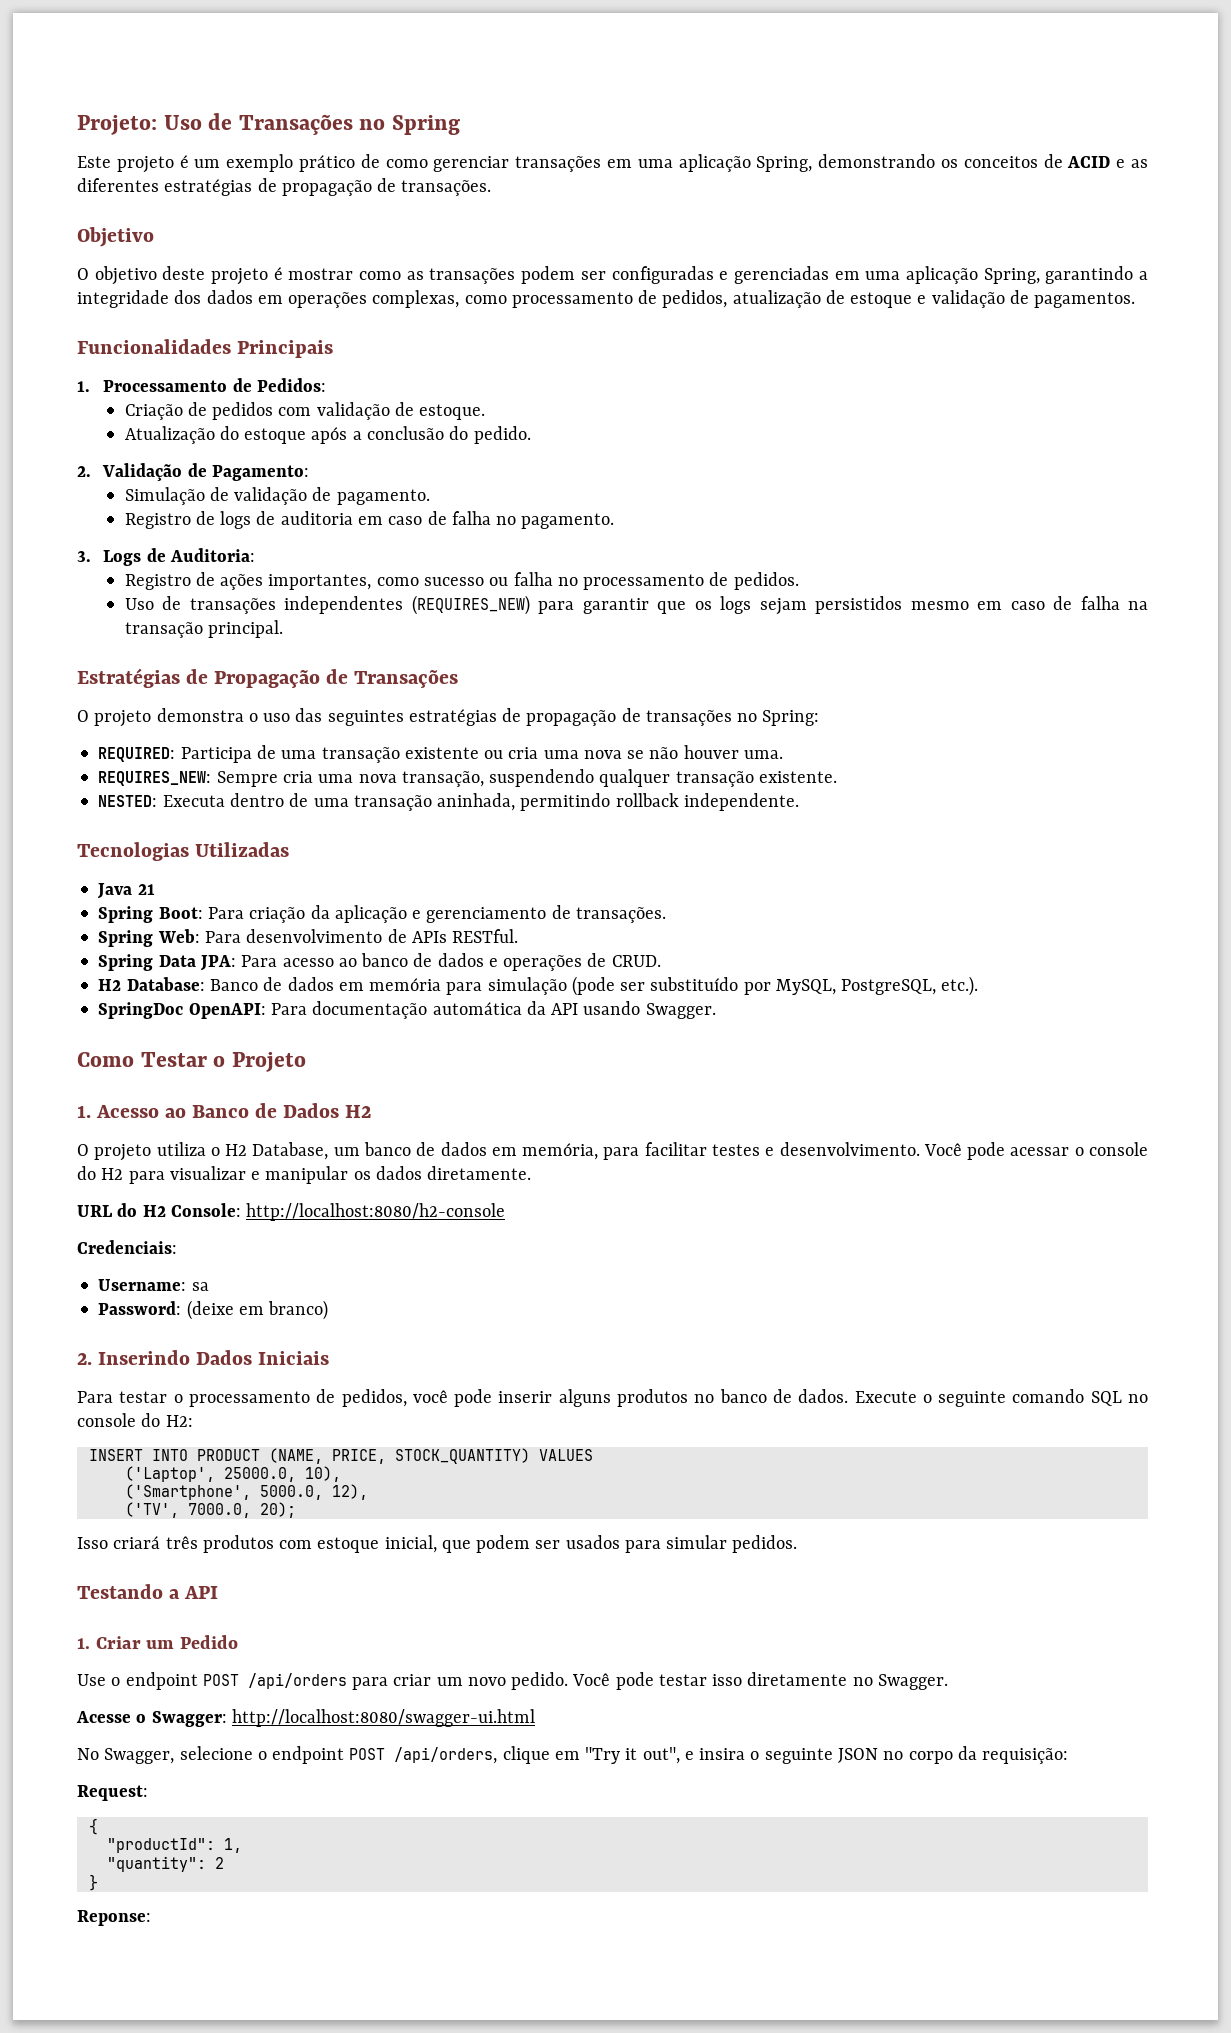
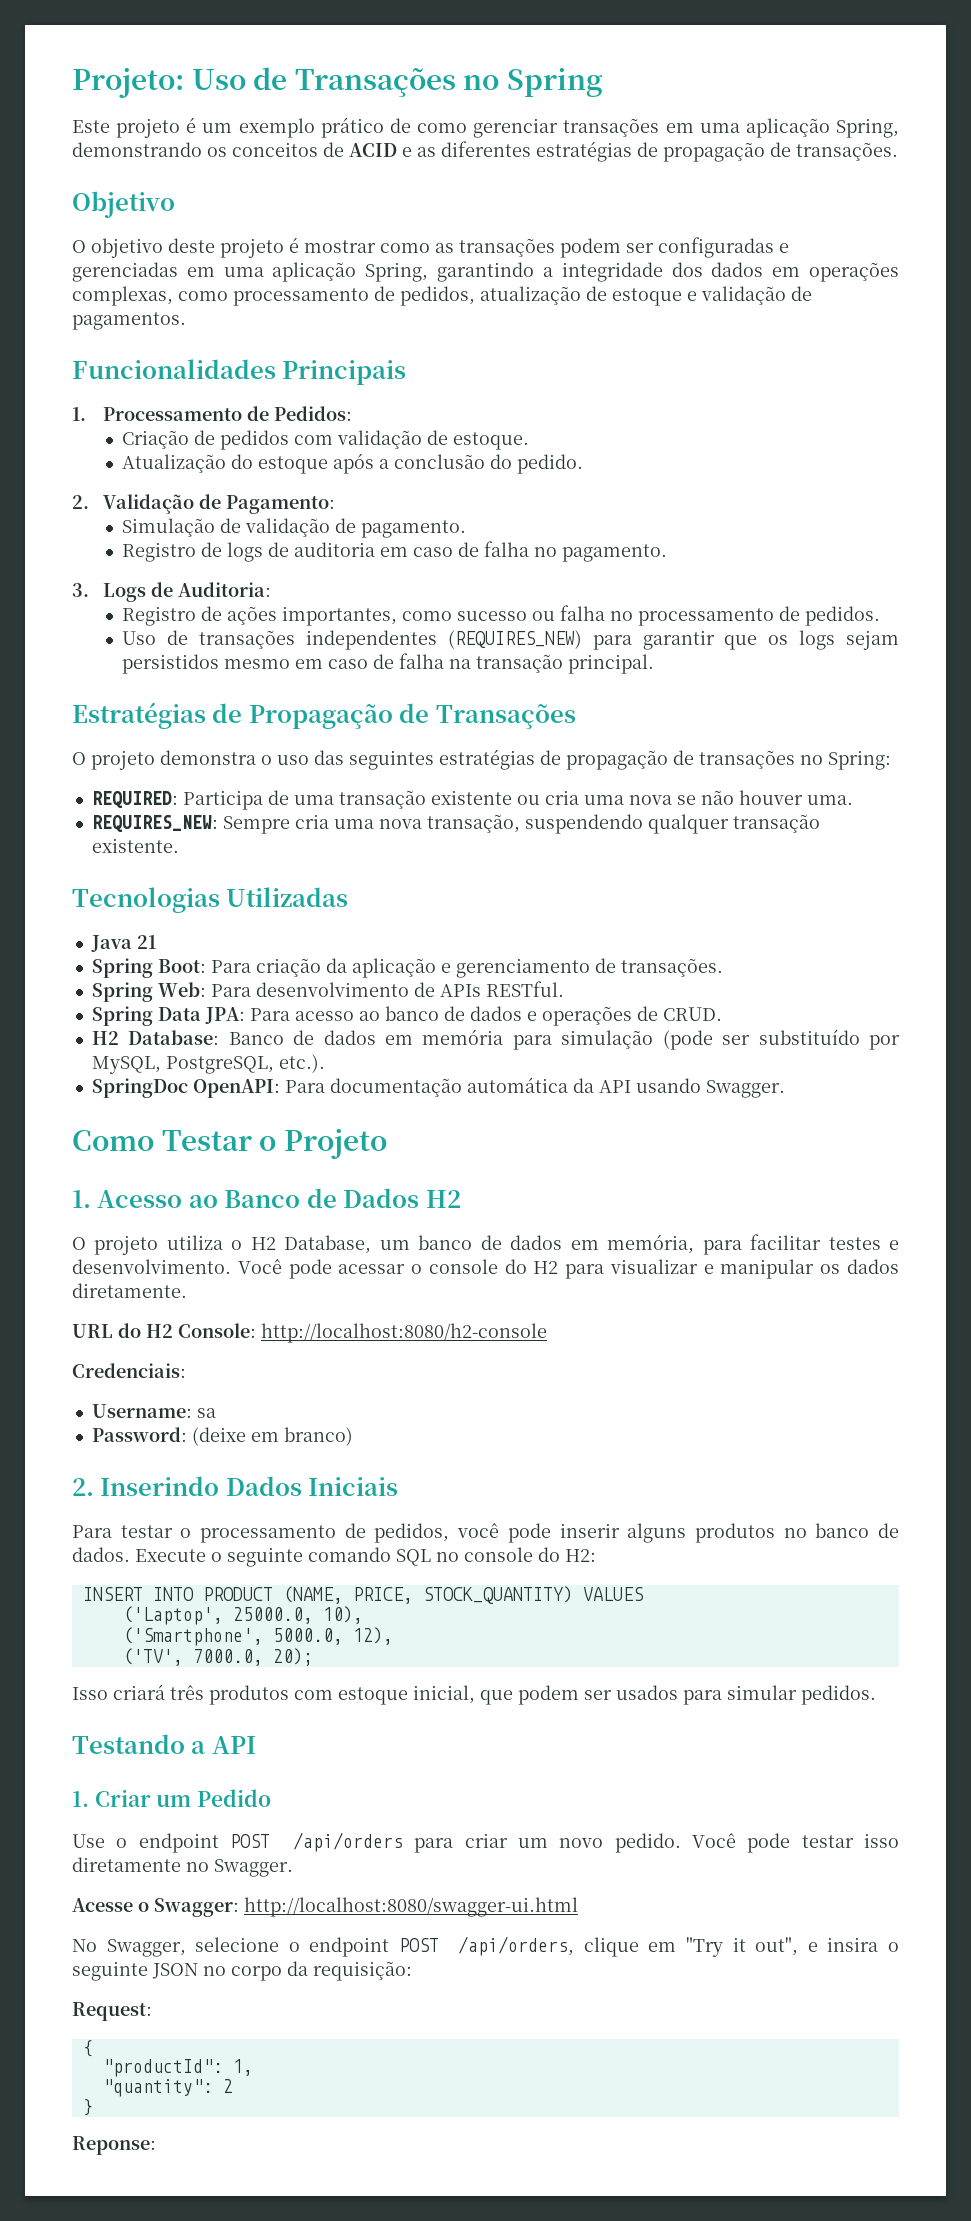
- NESTED: Executa dentro de uma transação aninhada, permitindo rollback independente.

